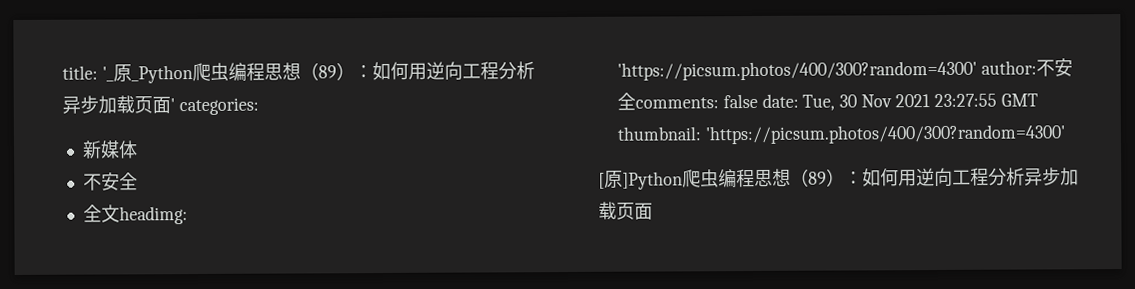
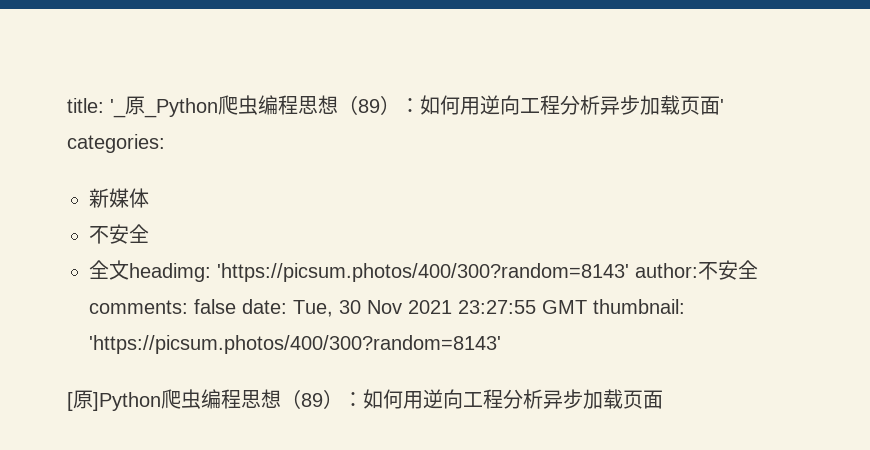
- 全文headimg: 'https://picsum.photos/400/300?random=4300' author:不安全comments: false date: Tue, 30 Nov 2021 23:27:55 GMT thumbnail: 'https://picsum.photos/400/300?random=4300'
+ 全文headimg: 'https://picsum.photos/400/300?random=8143' author:不安全comments: false date: Tue, 30 Nov 2021 23:27:55 GMT thumbnail: 'https://picsum.photos/400/300?random=8143'

